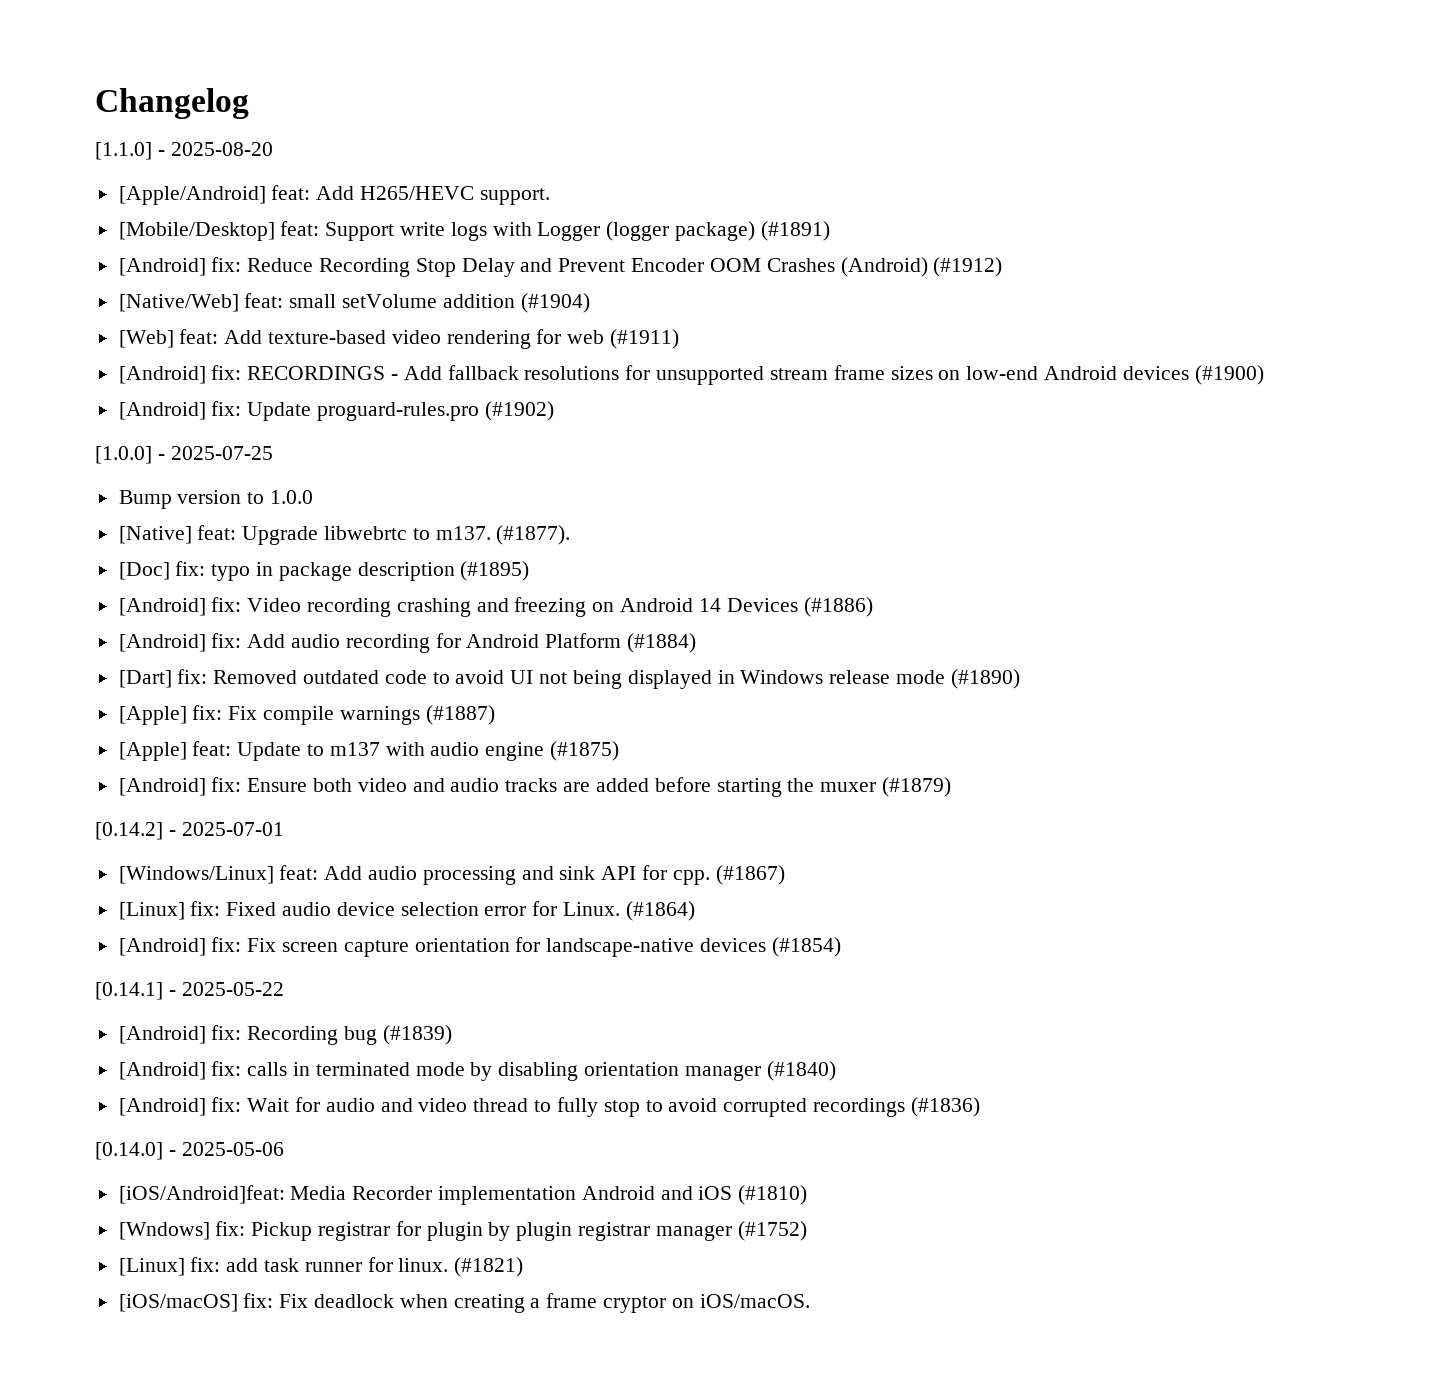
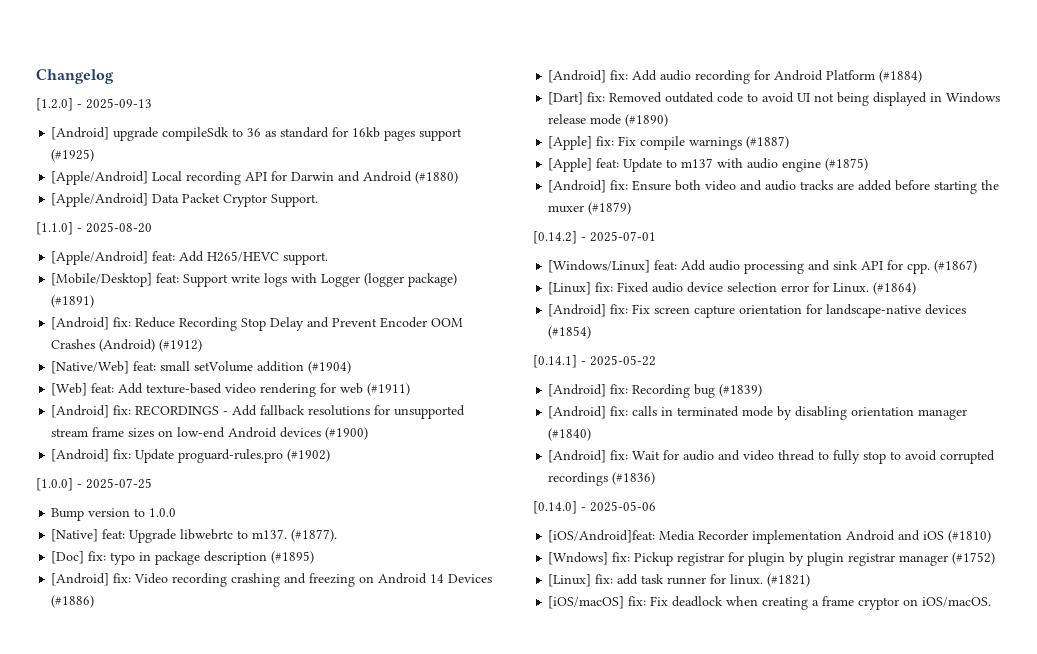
+ [1.2.0] - 2025-09-13
+ [Android] upgrade compileSdk to 36 as standard for 16kb pages support (#1925)
+ [Apple/Android] Local recording API for Darwin and Android (#1880)
+ [Apple/Android] Data Packet Cryptor Support.

